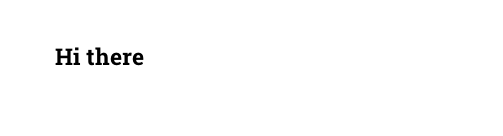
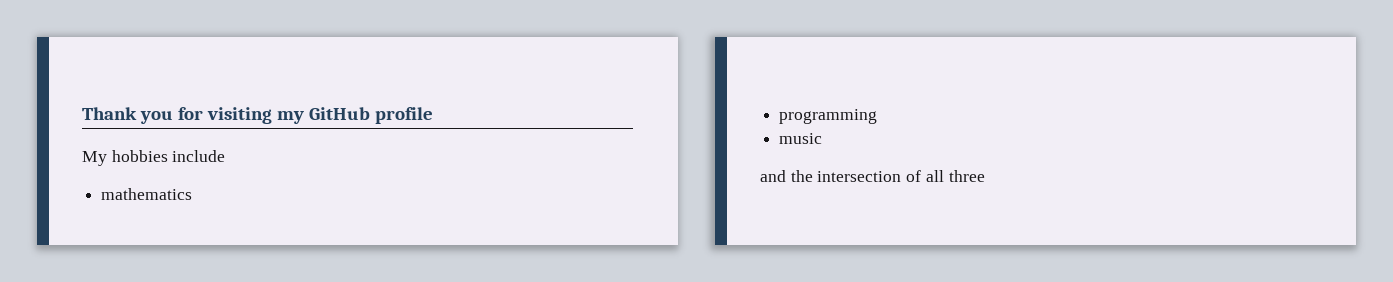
- Hi there
+ Thank you for visiting my GitHub profile
+ My hobbies include
+ mathematics
+ programming
+ music
+ and the intersection of all three

